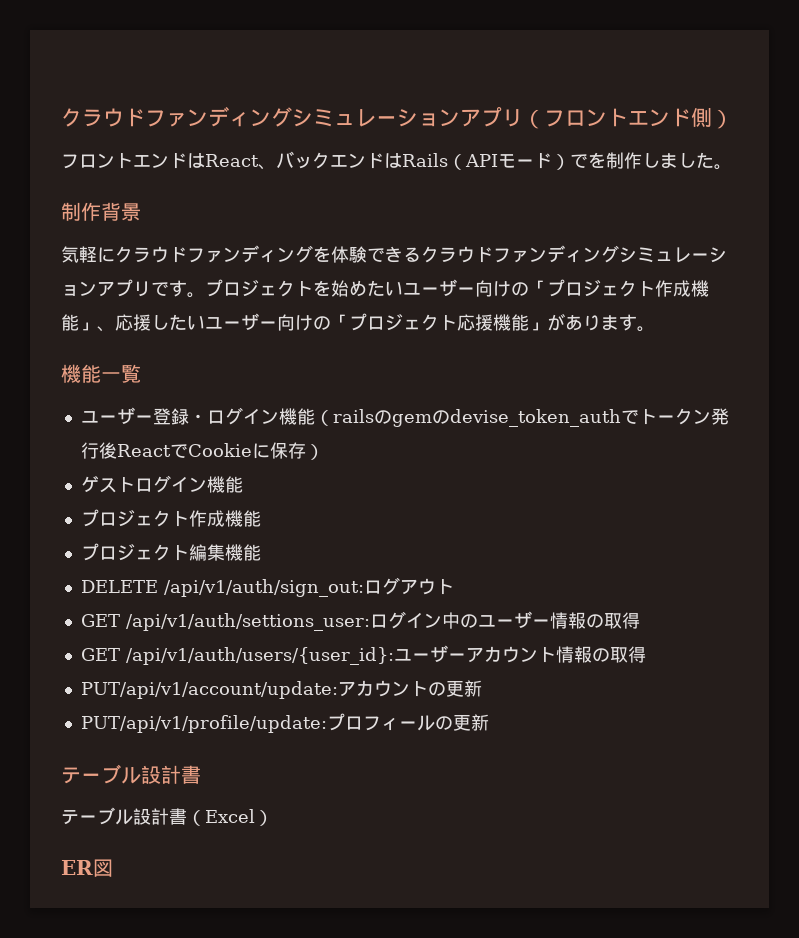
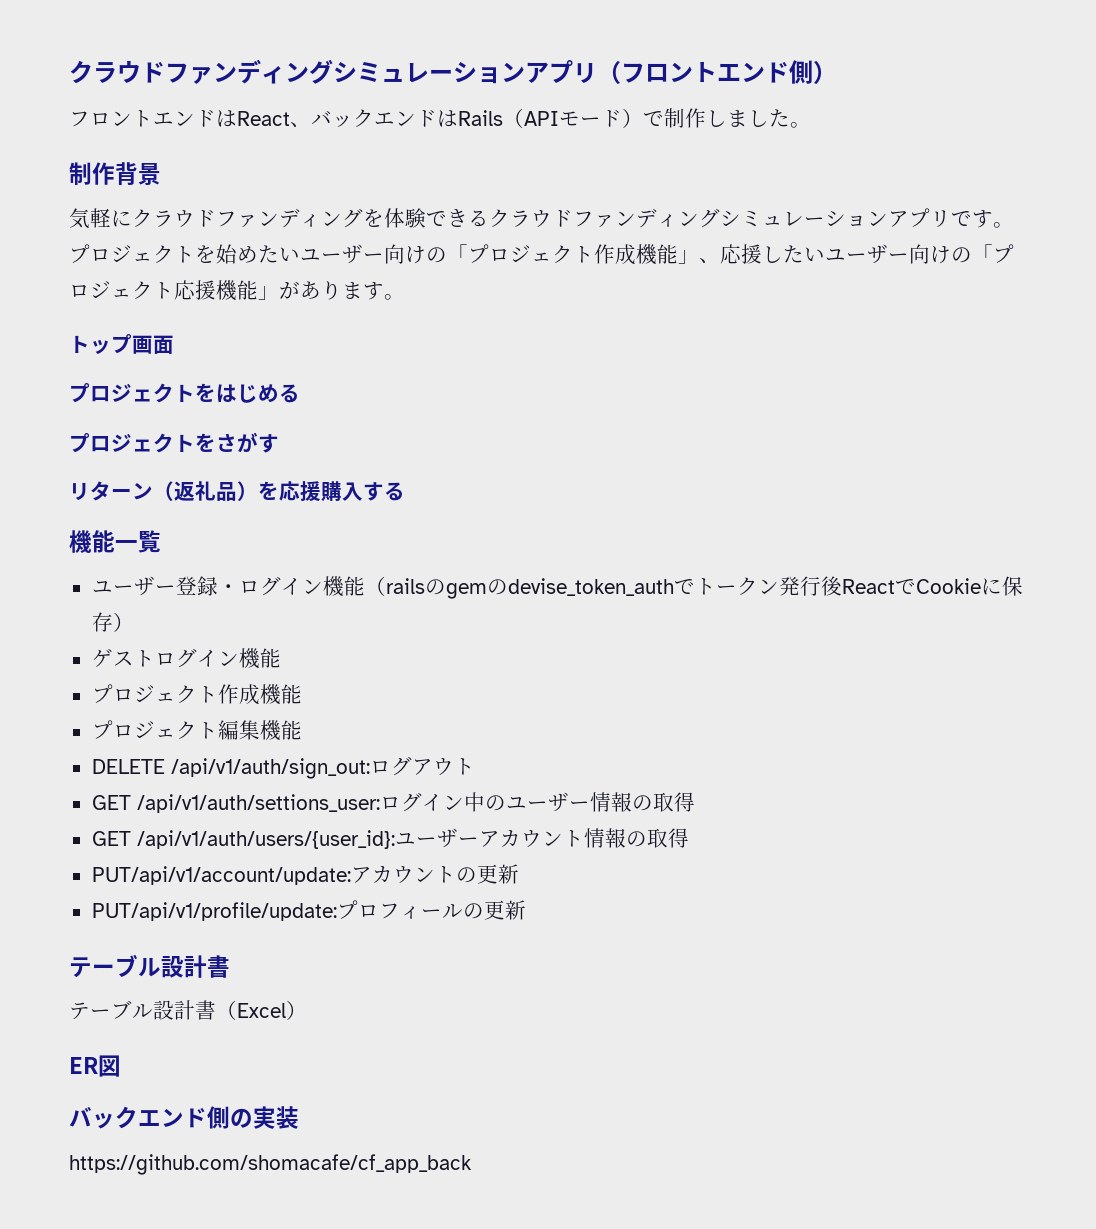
- フロントエンドはReact、バックエンドはRails（APIモード）でを制作しました。
+ フロントエンドはReact、バックエンドはRails（APIモード）で制作しました。
+ トップ画面
+ プロジェクトをはじめる
+ プロジェクトをさがす
+ リターン（返礼品）を応援購入する
+ バックエンド側の実装
+ https://github.com/shomacafe/cf_app_back

